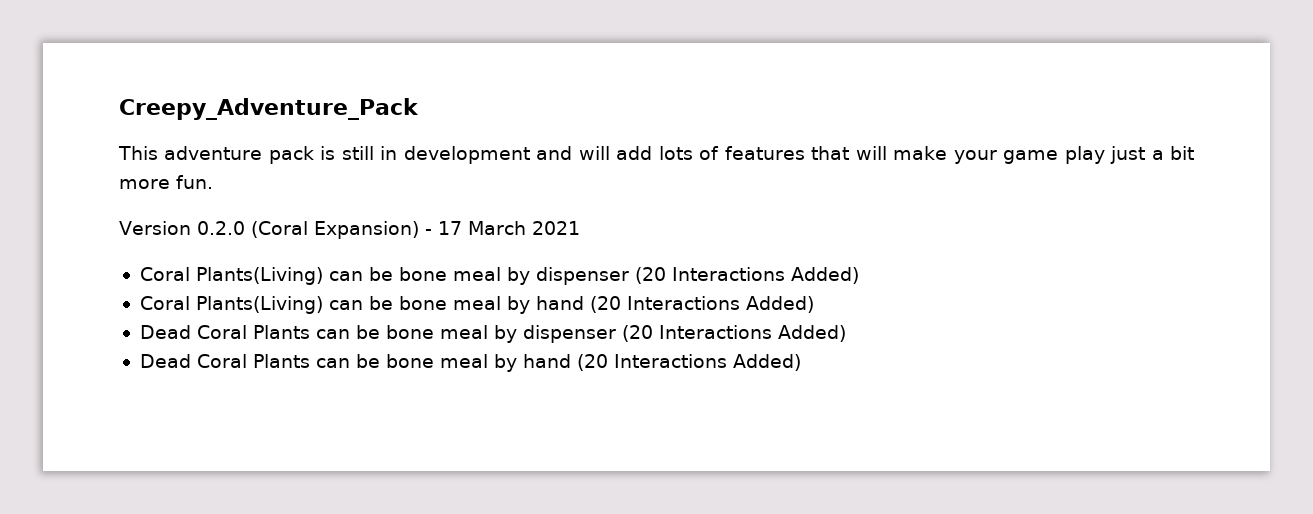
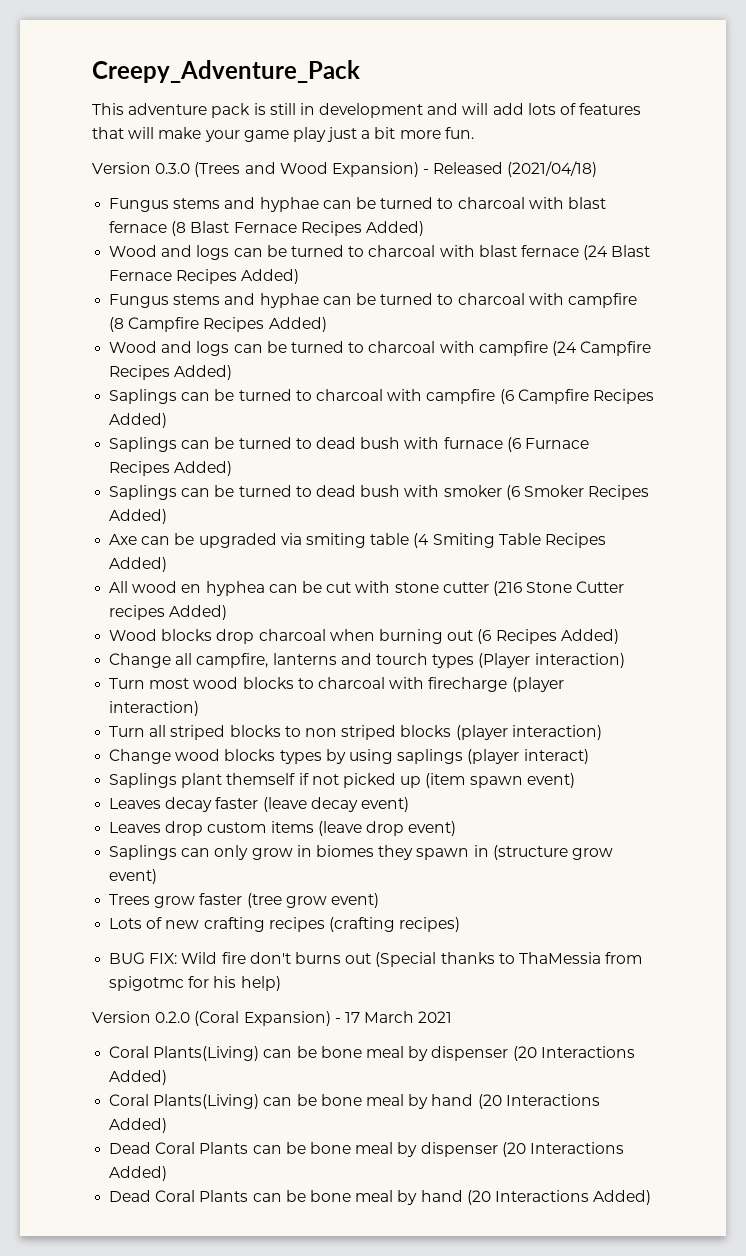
+ Version 0.3.0 (Trees and Wood Expansion) - Released (2021/04/18)
+ Fungus stems and hyphae can be turned to charcoal with blast fernace (8 Blast Fernace Recipes Added)
+ Wood and logs can be turned to charcoal with blast fernace (24 Blast Fernace Recipes Added)
+ Fungus stems and hyphae can be turned to charcoal with campfire (8 Campfire Recipes Added)
+ Wood and logs can be turned to charcoal with campfire (24 Campfire Recipes Added)
+ Saplings can be turned to charcoal with campfire (6 Campfire Recipes Added)
+ Saplings can be turned to dead bush with furnace (6 Furnace Recipes Added)
+ Saplings can be turned to dead bush with smoker (6 Smoker Recipes Added)
+ Axe can be upgraded via smiting table (4 Smiting Table Recipes Added)
+ All wood en hyphea can be cut with stone cutter (216 Stone Cutter recipes Added)
+ Wood blocks drop charcoal when burning out (6 Recipes Added)
+ Change all campfire, lanterns and tourch types (Player interaction)
+ Turn most wood blocks to charcoal with firecharge (player interaction)
+ Turn all striped blocks to non striped blocks (player interaction)
+ Change wood blocks types by using saplings (player interact)
+ Saplings plant themself if not picked up (item spawn event)
+ Leaves decay faster (leave decay event)
+ Leaves drop custom items (leave drop event)
+ Saplings can only grow in biomes they spawn in (structure grow event)
+ Trees grow faster (tree grow event)
+ Lots of new crafting recipes (crafting recipes)
+ BUG FIX: Wild fire don't burns out (Special thanks to ThaMessia from spigotmc for his help)

